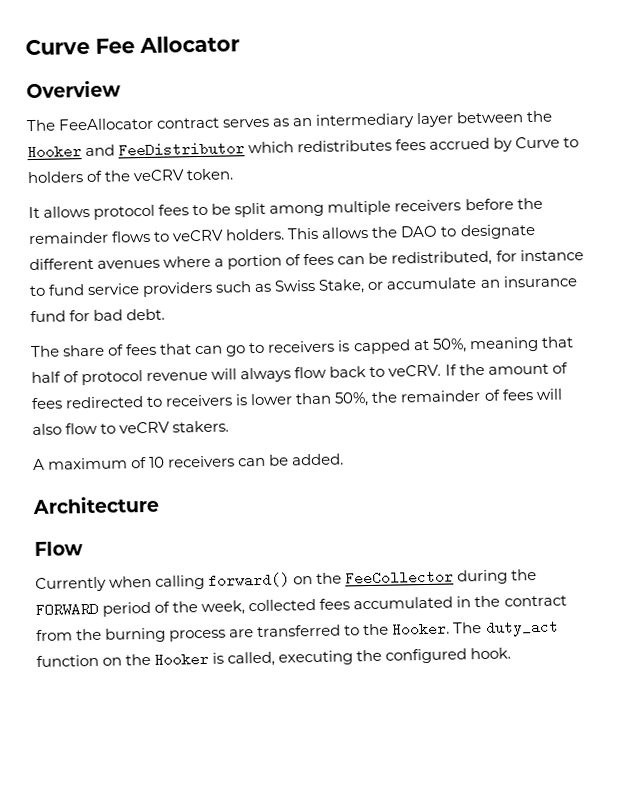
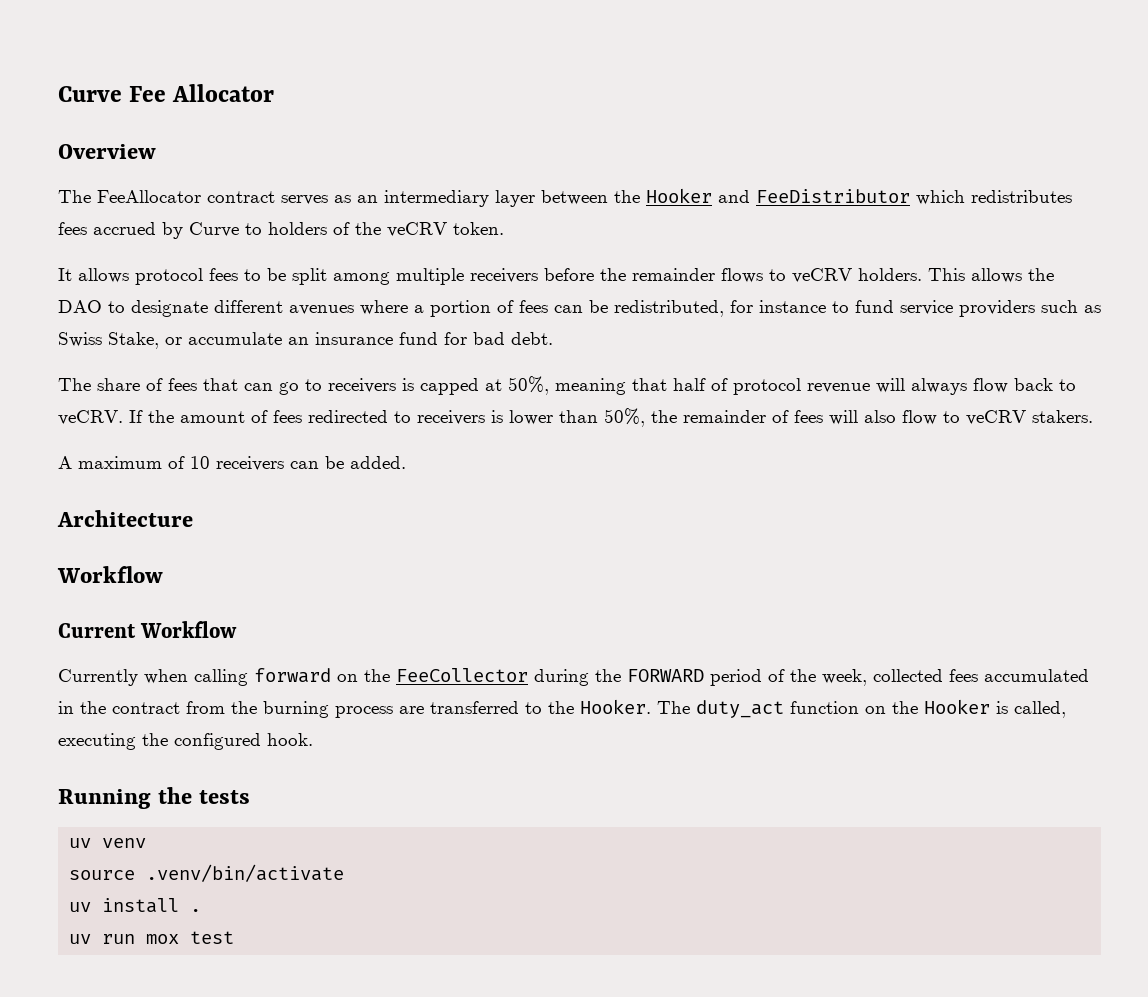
  Architecture
- Flow
+ Workflow
+ Current Workflow
- Currently when calling forward() on the FeeCollector during the FORWARD period of the week, collected fees accumulated in the contract from the burning process are transferred to the Hooker.
+ Currently when calling forward on the FeeCollector during the FORWARD period of the week, collected fees accumulated in the contract from the burning process are transferred to the Hooker.
+ Running the tests
+ uv venv
+ source .venv/bin/activate
+ uv install .
+ uv run mox test

